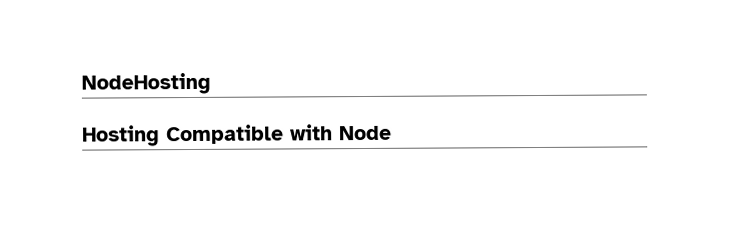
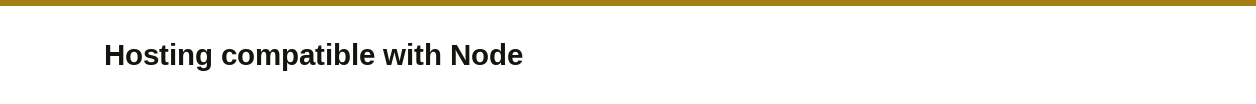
- NodeHosting
- Hosting Compatible with Node
+ Hosting compatible with Node

